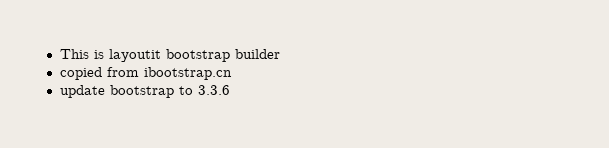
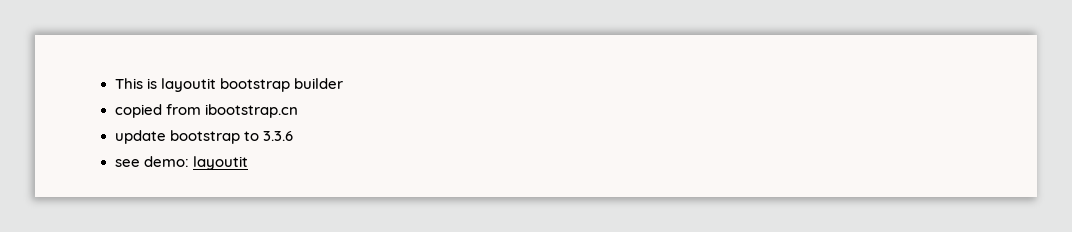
+ see demo: layoutit

